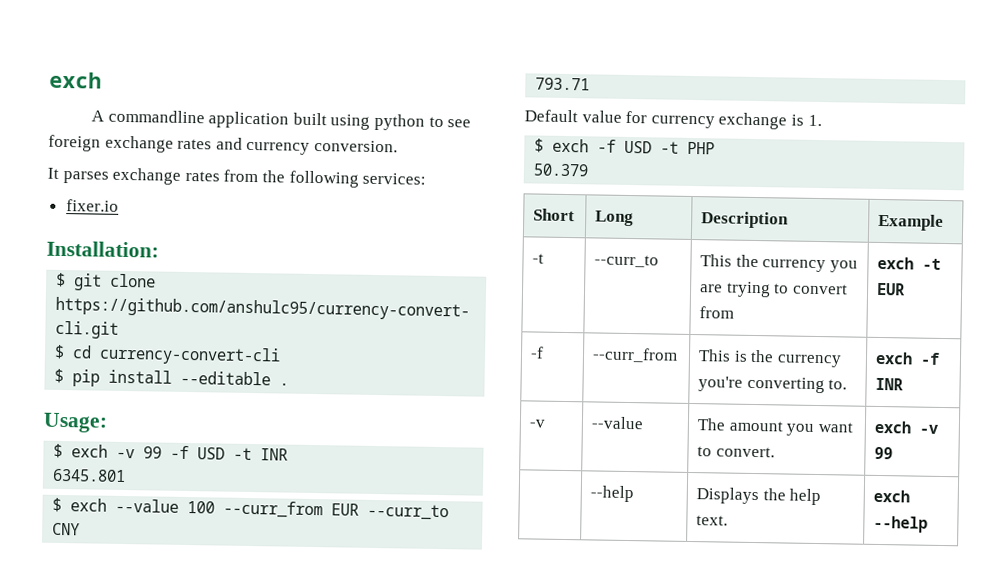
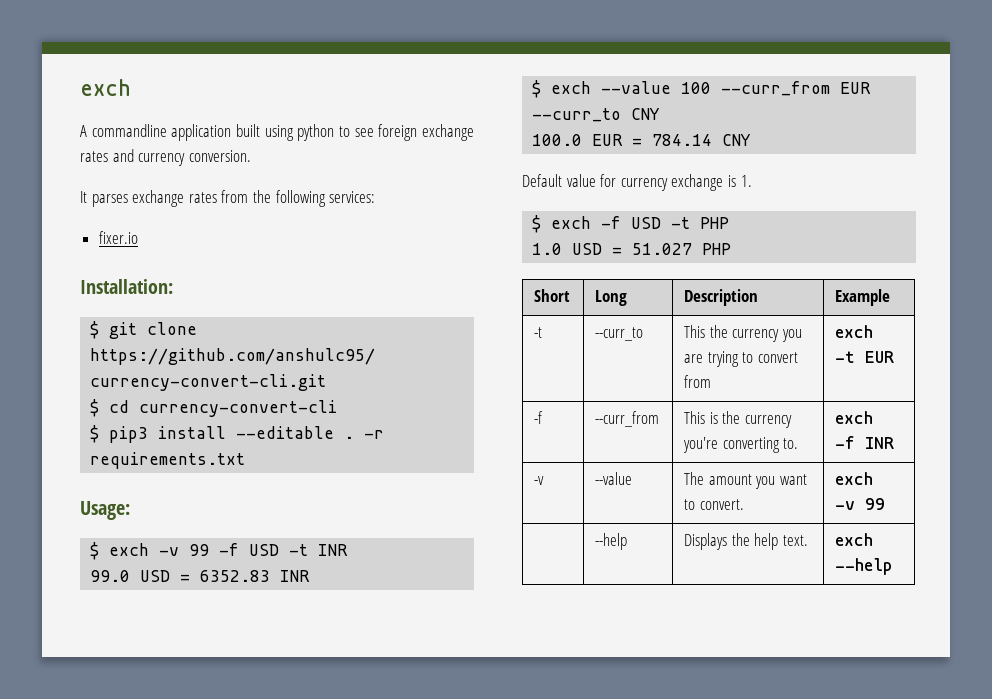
- $ pip install --editable .
+ $ pip3 install --editable . -r requirements.txt
- 6345.801
+ 99.0 USD = 6352.83 INR
- 793.71
+ 100.0 EUR = 784.14 CNY
- 50.379
+ 1.0 USD = 51.027 PHP

